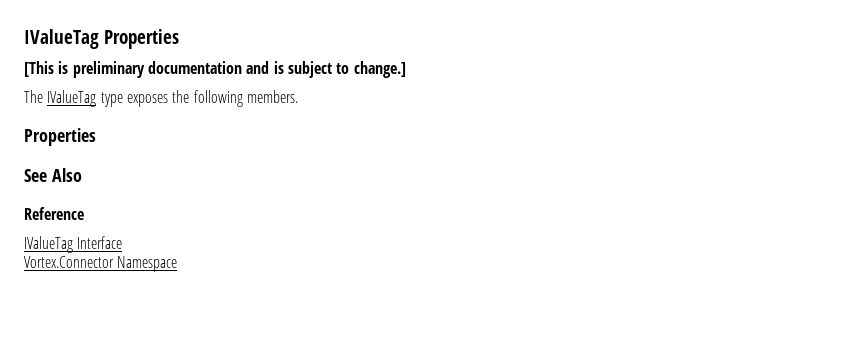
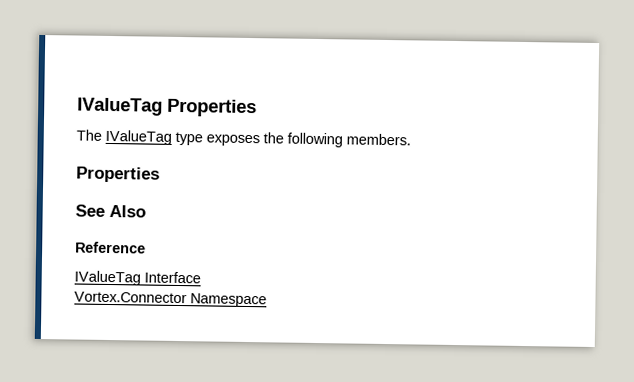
- [This is preliminary documentation and is subject to change.]

